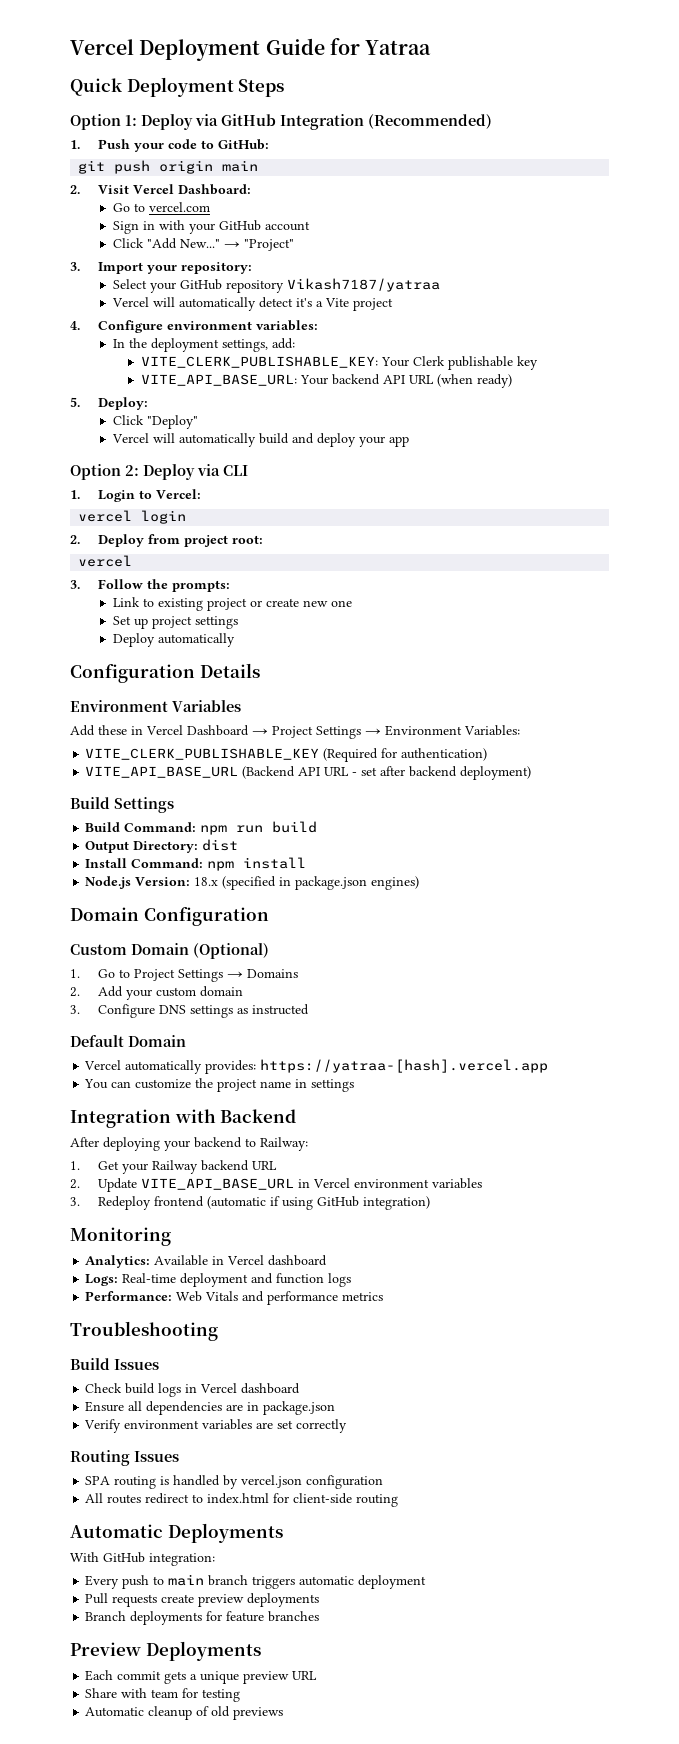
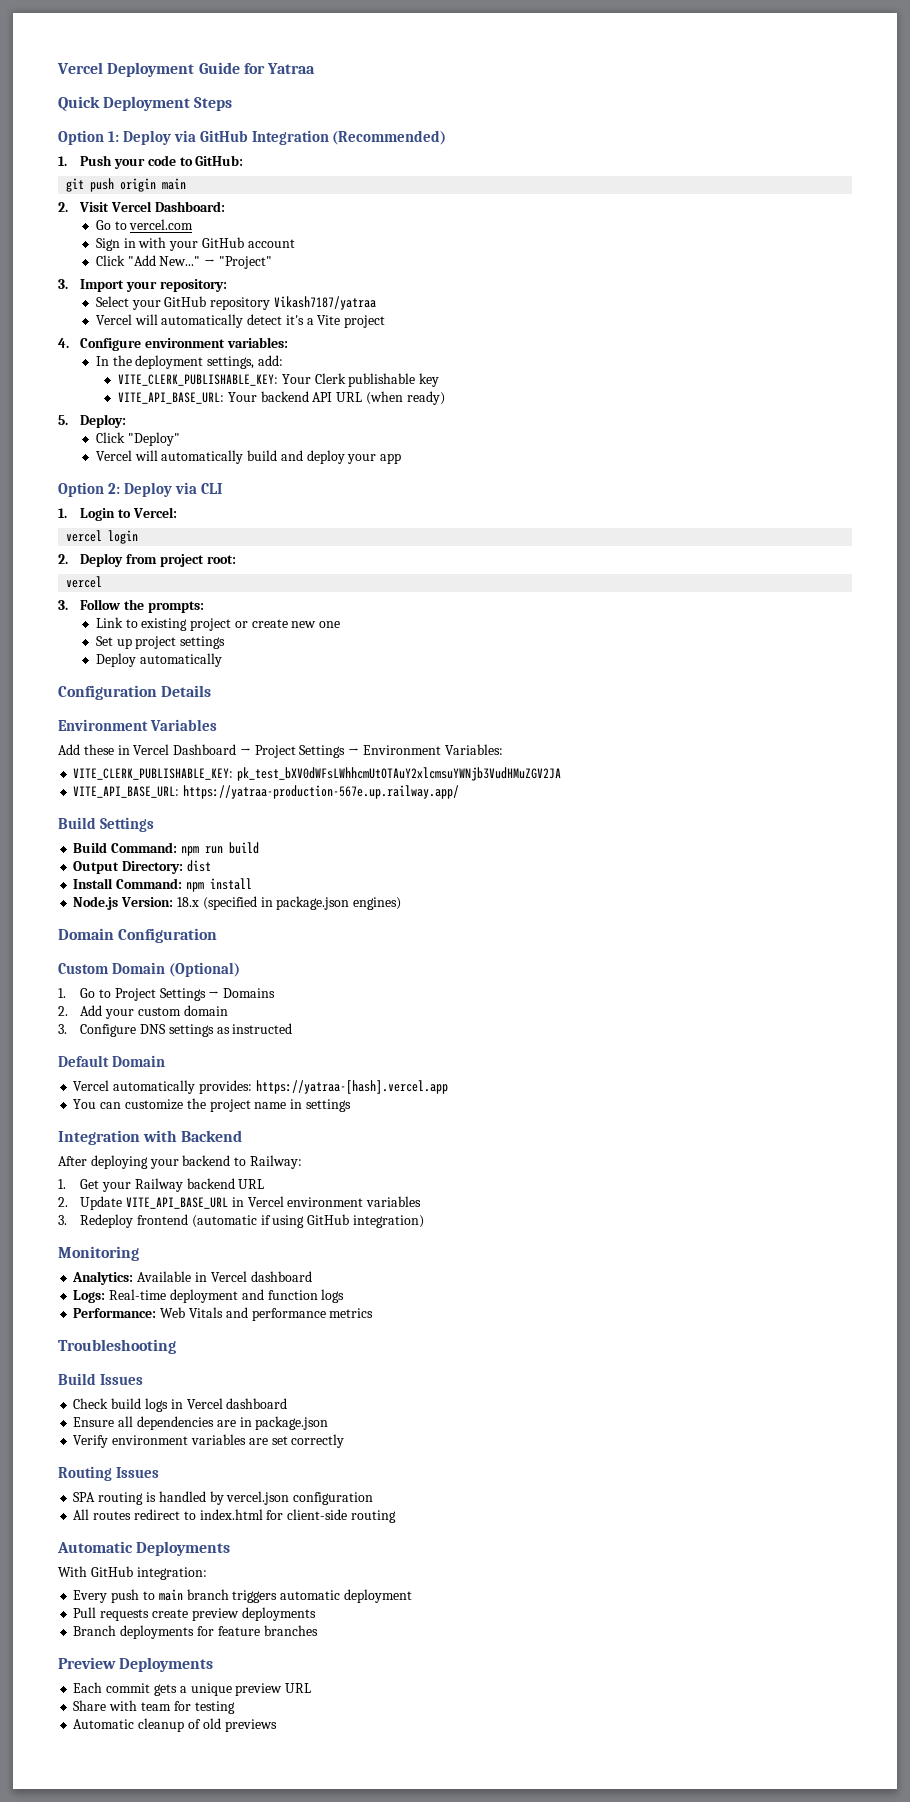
- VITE_CLERK_PUBLISHABLE_KEY (Required for authentication)
- VITE_API_BASE_URL (Backend API URL - set after backend deployment)
+ VITE_CLERK_PUBLISHABLE_KEY: pk_test_bXV0dWFsLWhhcmUtOTAuY2xlcmsuYWNjb3VudHMuZGV2JA
+ VITE_API_BASE_URL: https://yatraa-production-567e.up.railway.app/

